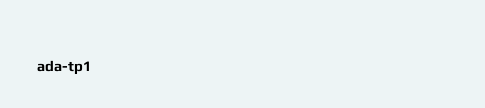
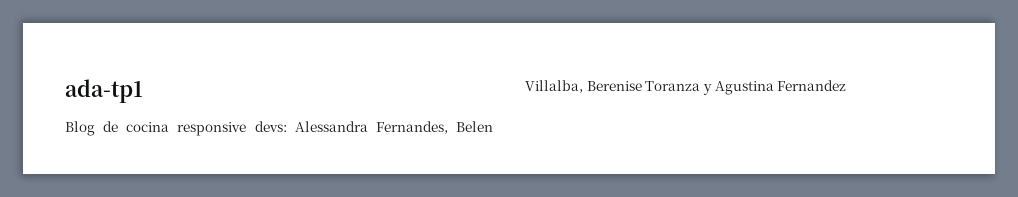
+ Blog de cocina responsive devs: Alessandra Fernandes, Belen Villalba, Berenise Toranza y Agustina Fernandez

